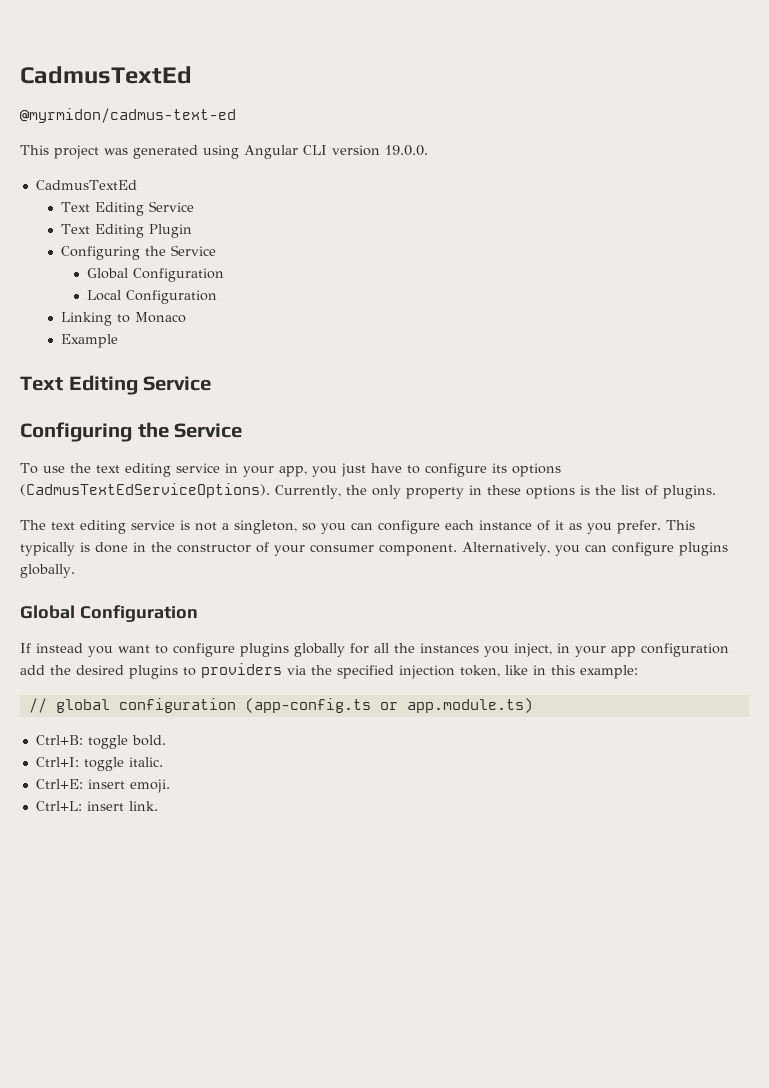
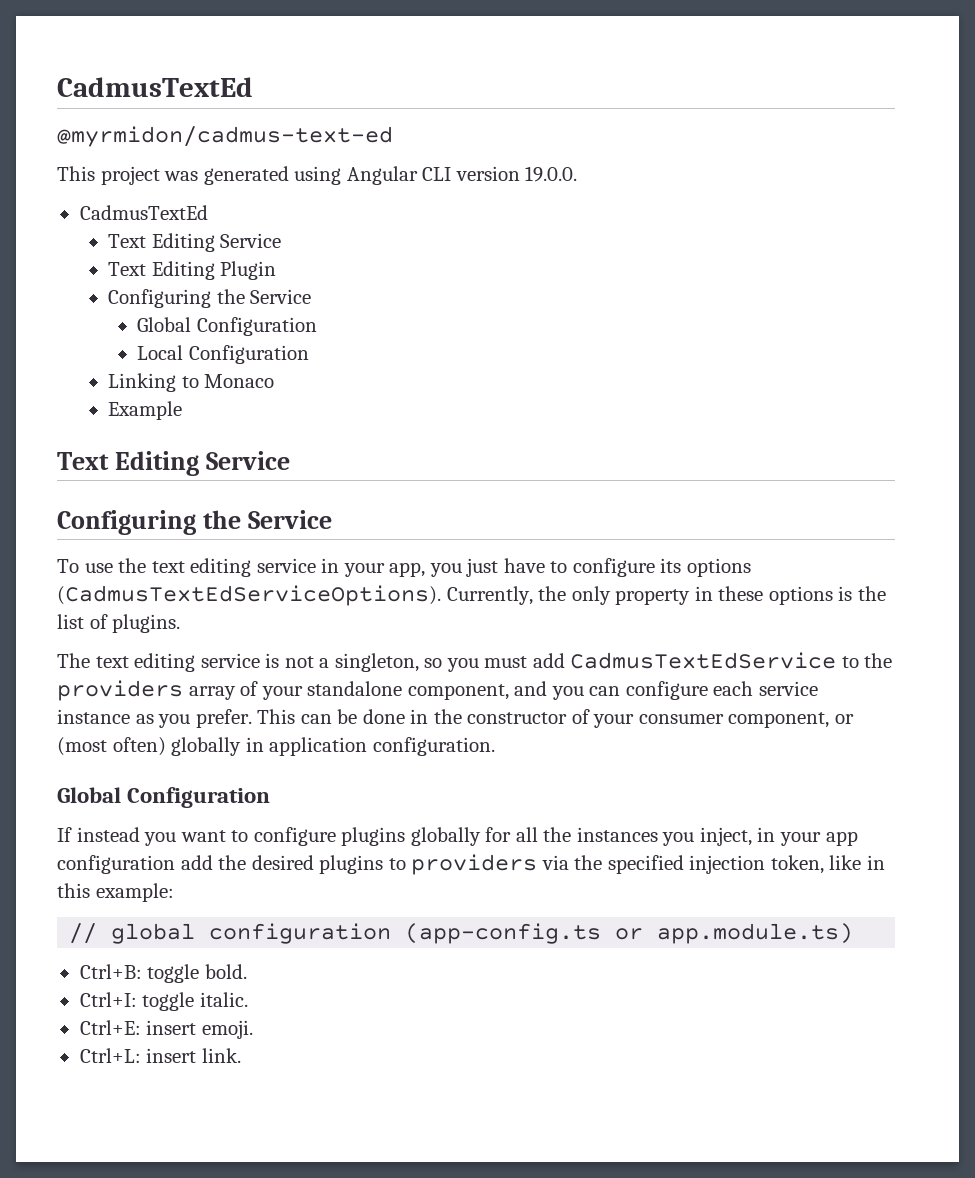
- The text editing service is not a singleton, so you can configure each instance of it as you prefer.
+ The text editing service is not a singleton, so you must add CadmusTextEdService to the providers array of your standalone component, and you can configure each service instance as you prefer.
- This typically is done in the constructor of your consumer component. Alternatively, you can configure plugins globally.
+ This can be done in the constructor of your consumer component, or (most often) globally in application configuration.

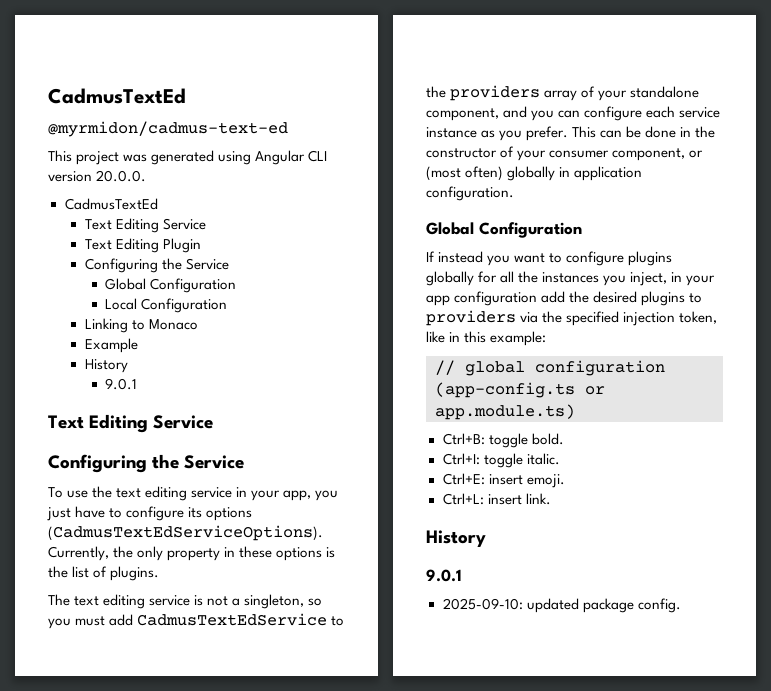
- This project was generated using Angular CLI version 19.0.0.
+ This project was generated using Angular CLI version 20.0.0.
  Example
+ History
+ 9.0.1
  Ctrl+L: insert link.
+ History
+ 9.0.1
+ 2025-09-10: updated package config.

